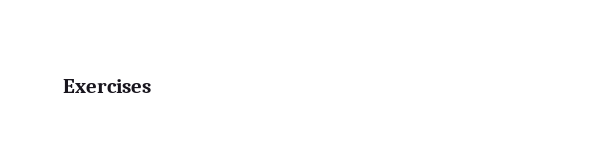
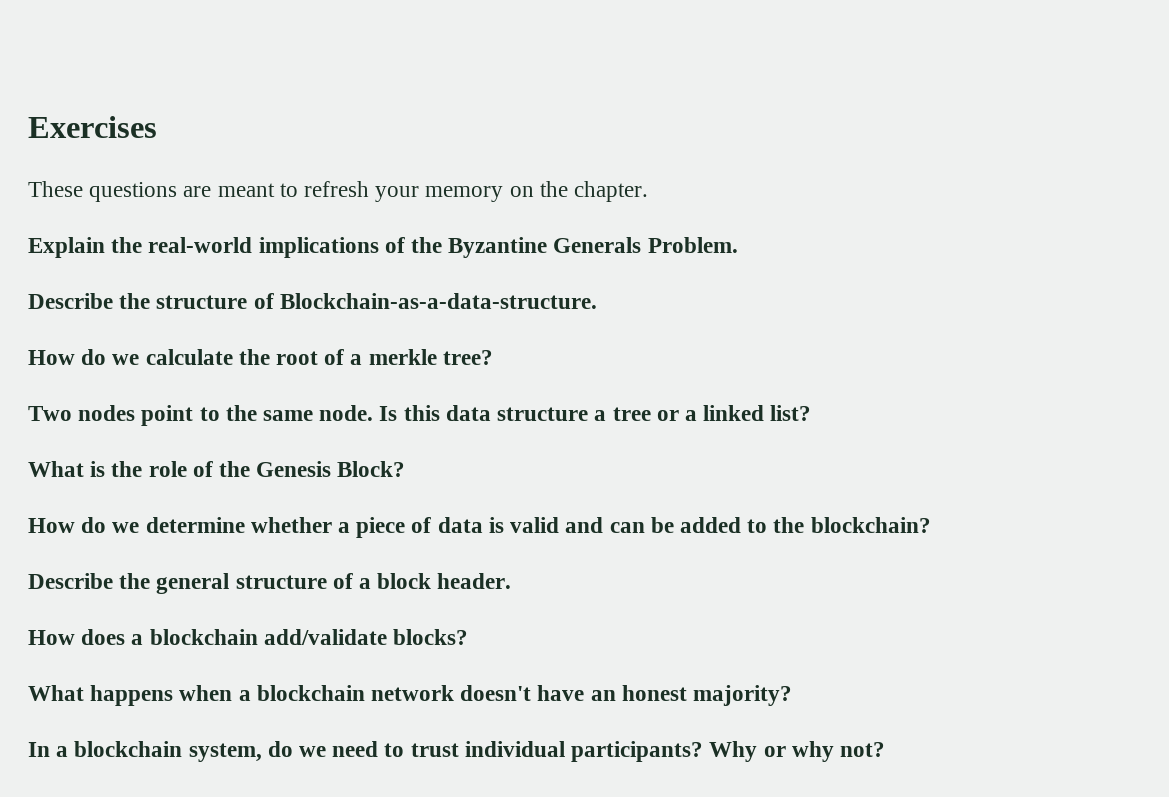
+ These questions are meant to refresh your memory on the chapter.
+ Explain the real-world implications of the Byzantine Generals Problem.
+ Describe the structure of Blockchain-as-a-data-structure.
+ How do we calculate the root of a merkle tree?
+ Two nodes point to the same node. Is this data structure a tree or a linked list?
+ What is the role of the Genesis Block?
+ How do we determine whether a piece of data is valid and can be added to the blockchain?
+ Describe the general structure of a block header.
+ How does a blockchain add/validate blocks?
+ What happens when a blockchain network doesn't have an honest majority?
+ In a blockchain system, do we need to trust individual participants? Why or why not?

